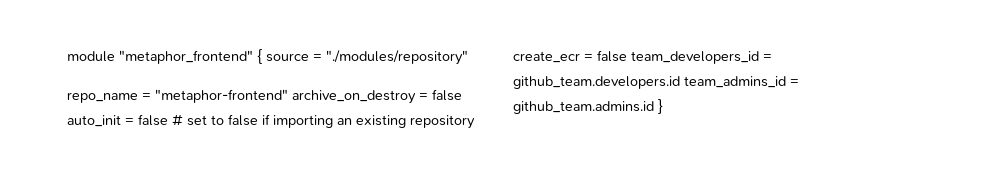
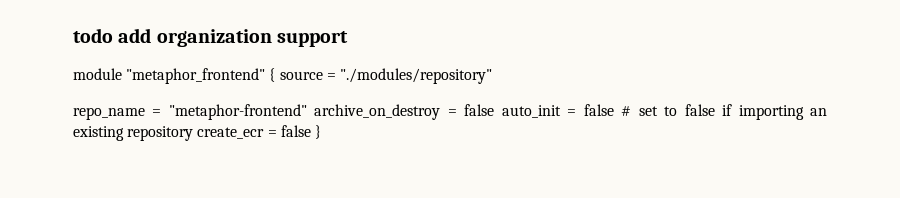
+ todo add organization support
- repo_name = "metaphor-frontend" archive_on_destroy = false auto_init = false # set to false if importing an existing repository create_ecr = false team_developers_id = github_team.developers.id team_admins_id = github_team.admins.id }
+ repo_name = "metaphor-frontend" archive_on_destroy = false auto_init = false # set to false if importing an existing repository create_ecr = false }

